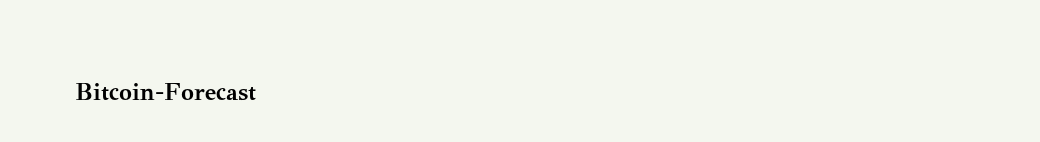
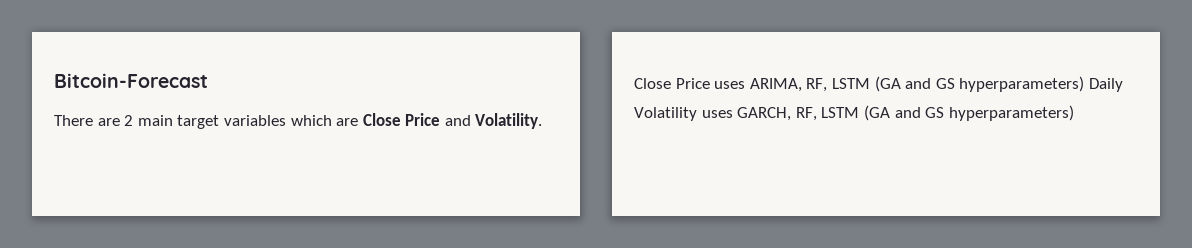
+ There are 2 main target variables which are Close Price and Volatility. Close Price uses ARIMA, RF, LSTM (GA and GS hyperparameters) Daily Volatility uses GARCH, RF, LSTM (GA and GS hyperparameters)

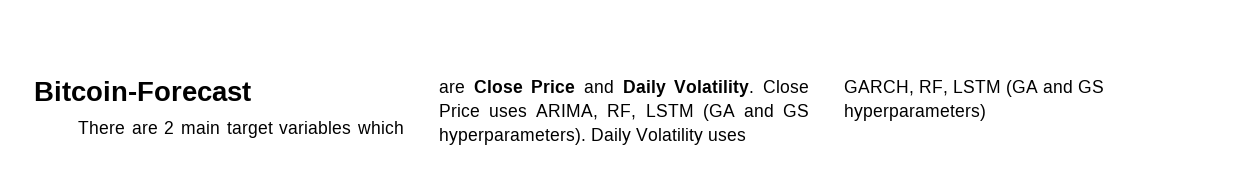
- There are 2 main target variables which are Close Price and Volatility.
+ There are 2 main target variables which are Close Price and Daily Volatility.
- Close Price uses ARIMA, RF, LSTM (GA and GS hyperparameters) Daily Volatility uses GARCH, RF, LSTM (GA and GS hyperparameters)
+ Close Price uses ARIMA, RF, LSTM (GA and GS hyperparameters). Daily Volatility uses GARCH, RF, LSTM (GA and GS hyperparameters)

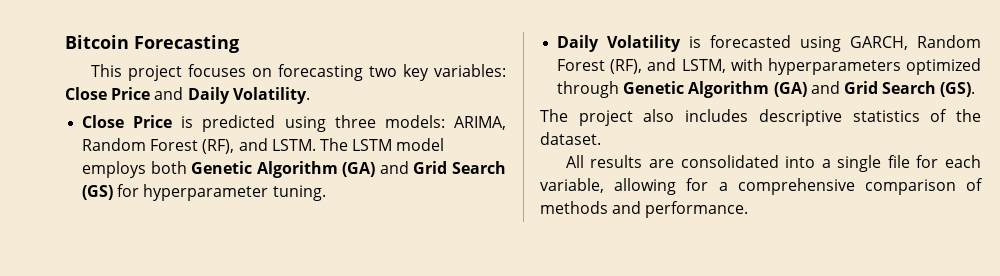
- Bitcoin-Forecast
- There are 2 main target variables which are Close Price and Daily Volatility. Close Price uses ARIMA, RF, LSTM (GA and GS hyperparameters). Daily Volatility uses GARCH, RF, LSTM (GA and GS hyperparameters)
+ Bitcoin Forecasting
+ This project focuses on forecasting two key variables: Close Price and Daily Volatility.
+ Close Price is predicted using three models: ARIMA, Random Forest (RF), and LSTM. The LSTM model employs both Genetic Algorithm (GA) and Grid Search (GS) for hyperparameter tuning.
+ Daily Volatility is forecasted using GARCH, Random Forest (RF), and LSTM, with hyperparameters optimized through Genetic Algorithm (GA) and Grid Search (GS).
+ The project also includes descriptive statistics of the dataset.
+ All results are consolidated into a single file for each variable, allowing for a comprehensive comparison of methods and performance.

